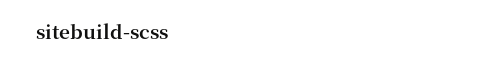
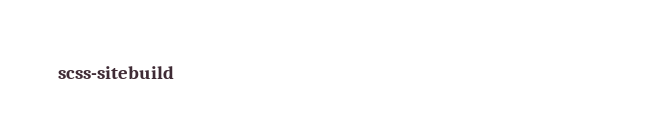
- sitebuild-scss
+ scss-sitebuild

